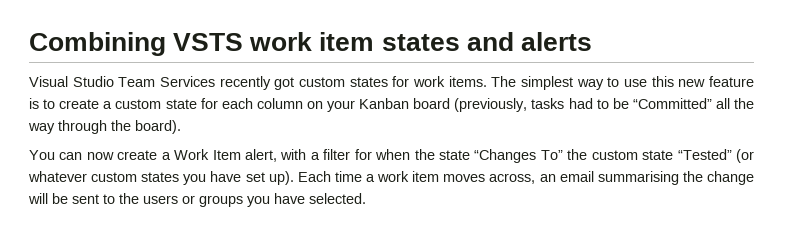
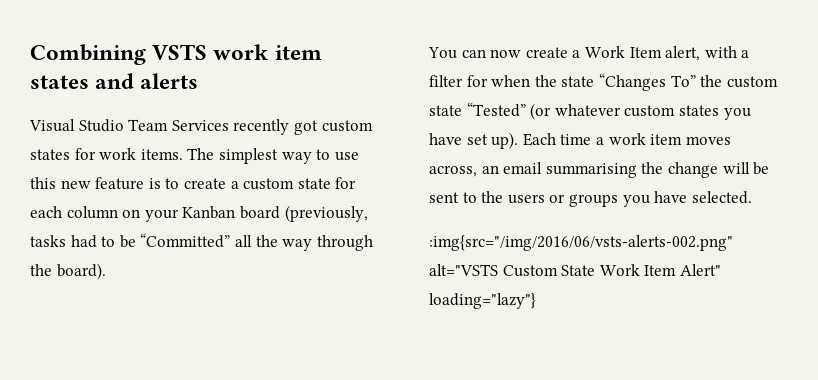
+ :img{src="/img/2016/06/vsts-alerts-002.png" alt="VSTS Custom State Work Item Alert" loading="lazy"}

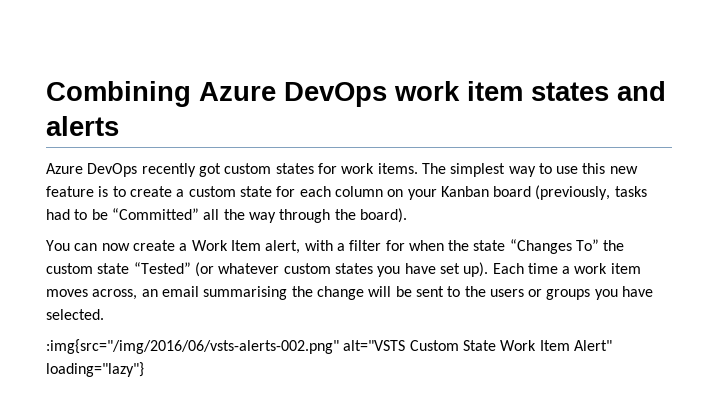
- Combining VSTS work item states and alerts
+ Combining Azure DevOps work item states and alerts
- Visual Studio Team Services recently got custom states for work items.
+ Azure DevOps recently got custom states for work items.

